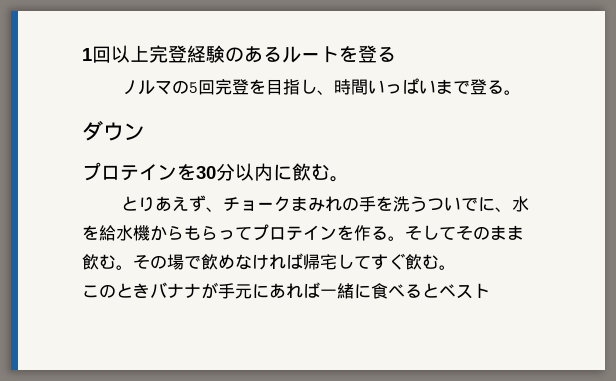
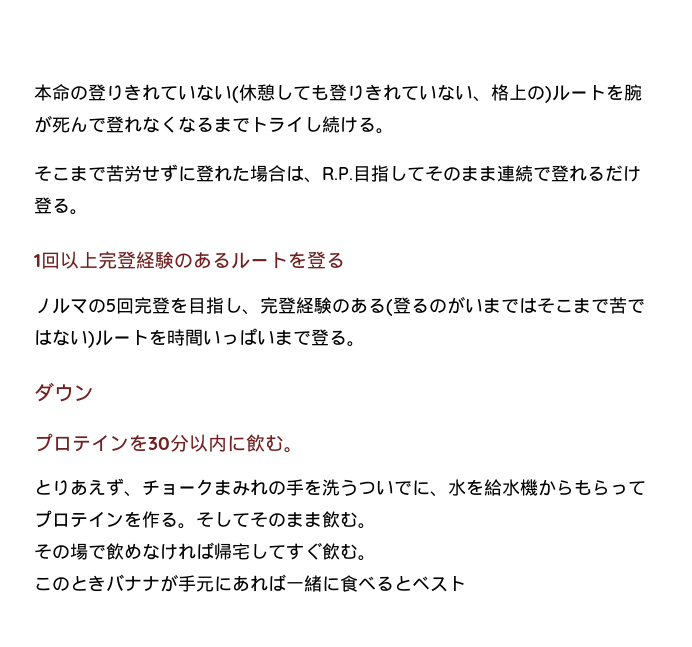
+ 本命の登りきれていない(休憩しても登りきれていない、格上の)ルートを腕が死んで登れなくなるまでトライし続ける。
+ そこまで苦労せずに登れた場合は、R.P.目指してそのまま連続で登れるだけ登る。
- ノルマの5回完登を目指し、時間いっぱいまで登る。
+ ノルマの5回完登を目指し、完登経験のある(登るのがいまではそこまで苦ではない)ルートを時間いっぱいまで登る。
- そしてそのまま飲む。その場で飲めなければ帰宅してすぐ飲む。
+ そしてそのまま飲む。
+ その場で飲めなければ帰宅してすぐ飲む。

